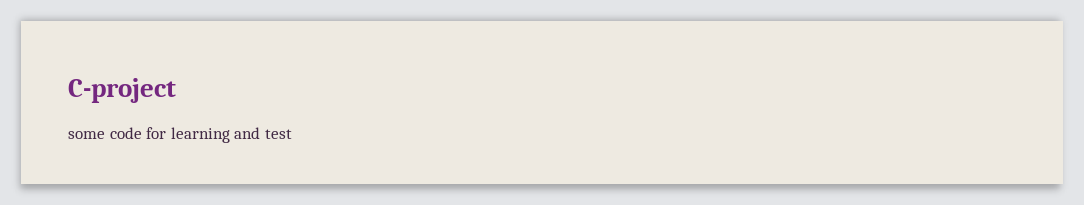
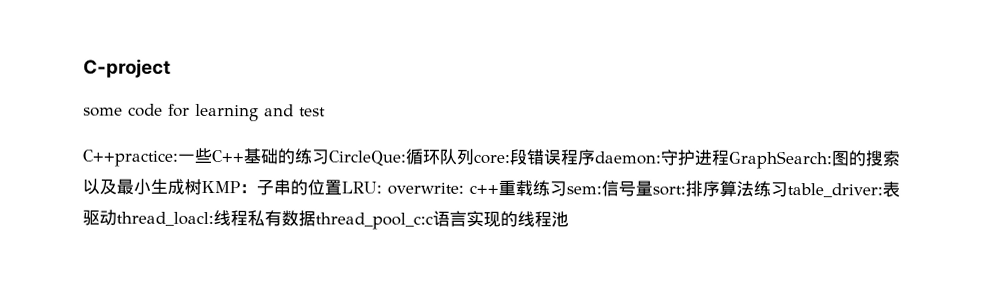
+ C++practice:一些C++基础的练习CircleQue:循环队列core:段错误程序daemon:守护进程GraphSearch:图的搜索以及最小生成树KMP：子串的位置LRU: overwrite: c++重载练习sem:信号量sort:排序算法练习table_driver:表驱动thread_loacl:线程私有数据thread_pool_c:c语言实现的线程池

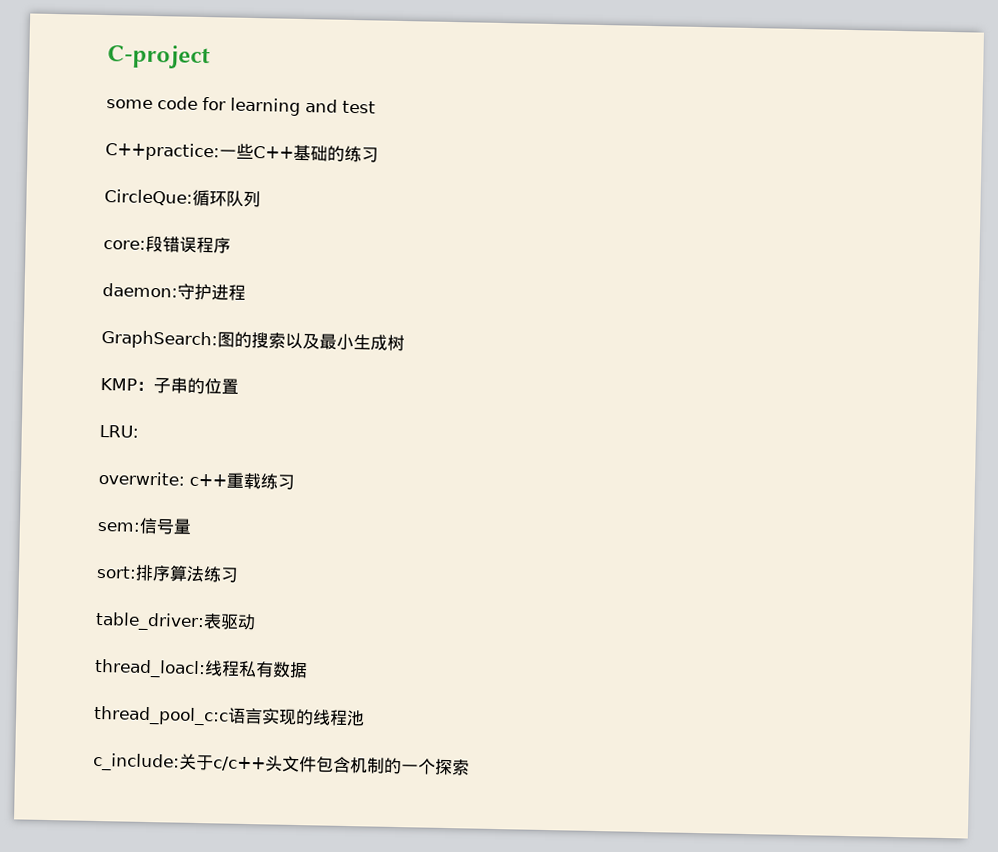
- C++practice:一些C++基础的练习CircleQue:循环队列core:段错误程序daemon:守护进程GraphSearch:图的搜索以及最小生成树KMP：子串的位置LRU: overwrite: c++重载练习sem:信号量sort:排序算法练习table_driver:表驱动thread_loacl:线程私有数据thread_pool_c:c语言实现的线程池
+ C++practice:一些C++基础的练习
+ CircleQue:循环队列
+ core:段错误程序
+ daemon:守护进程
+ GraphSearch:图的搜索以及最小生成树
+ KMP：子串的位置
+ LRU:
+ overwrite: c++重载练习
+ sem:信号量
+ sort:排序算法练习
+ table_driver:表驱动
+ thread_loacl:线程私有数据
+ thread_pool_c:c语言实现的线程池
+ c_include:关于c/c++头文件包含机制的一个探索

